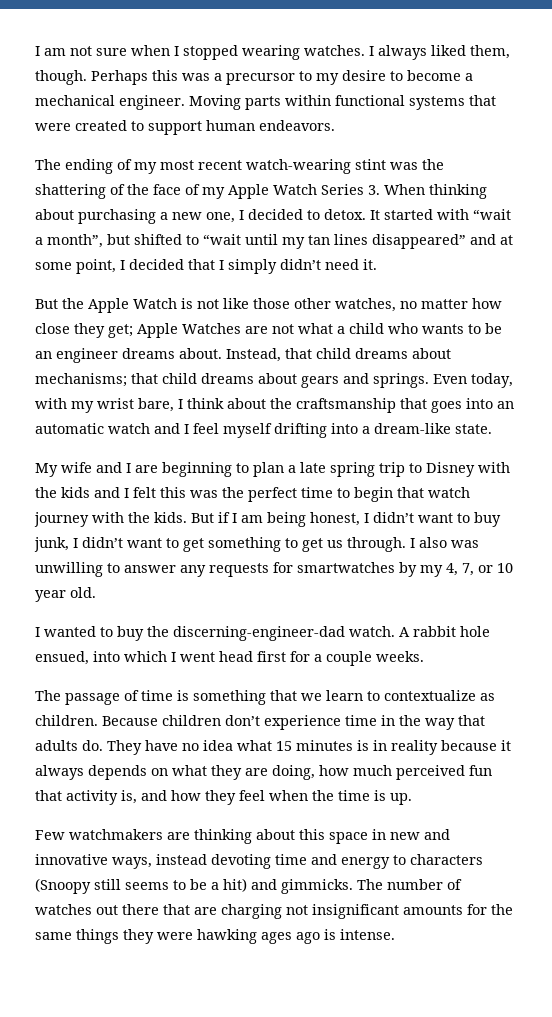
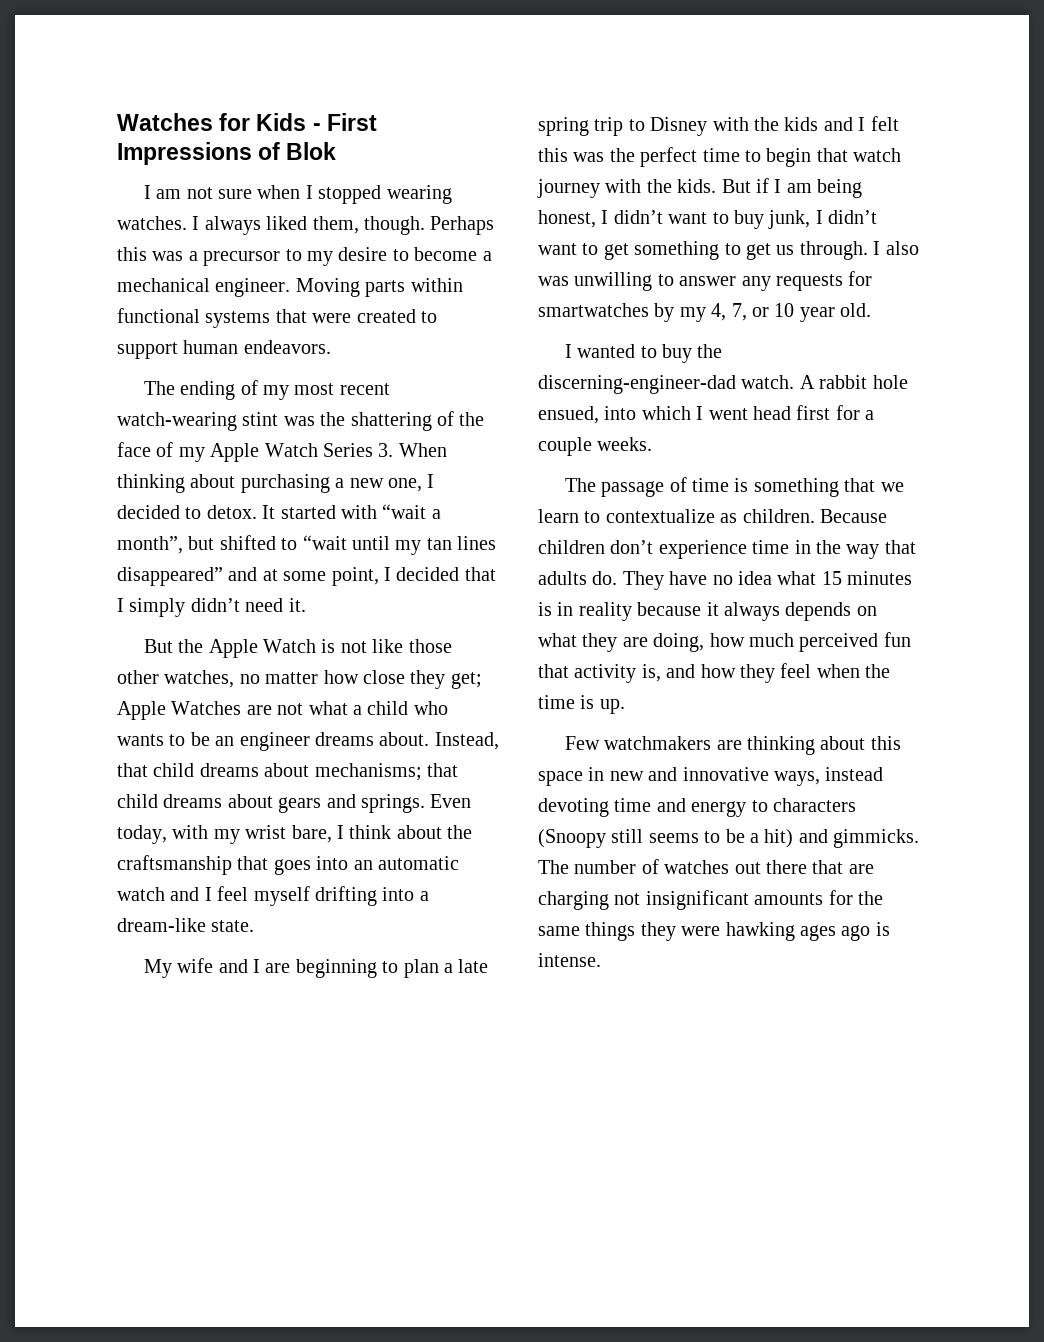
+ Watches for Kids - First Impressions of Blok

